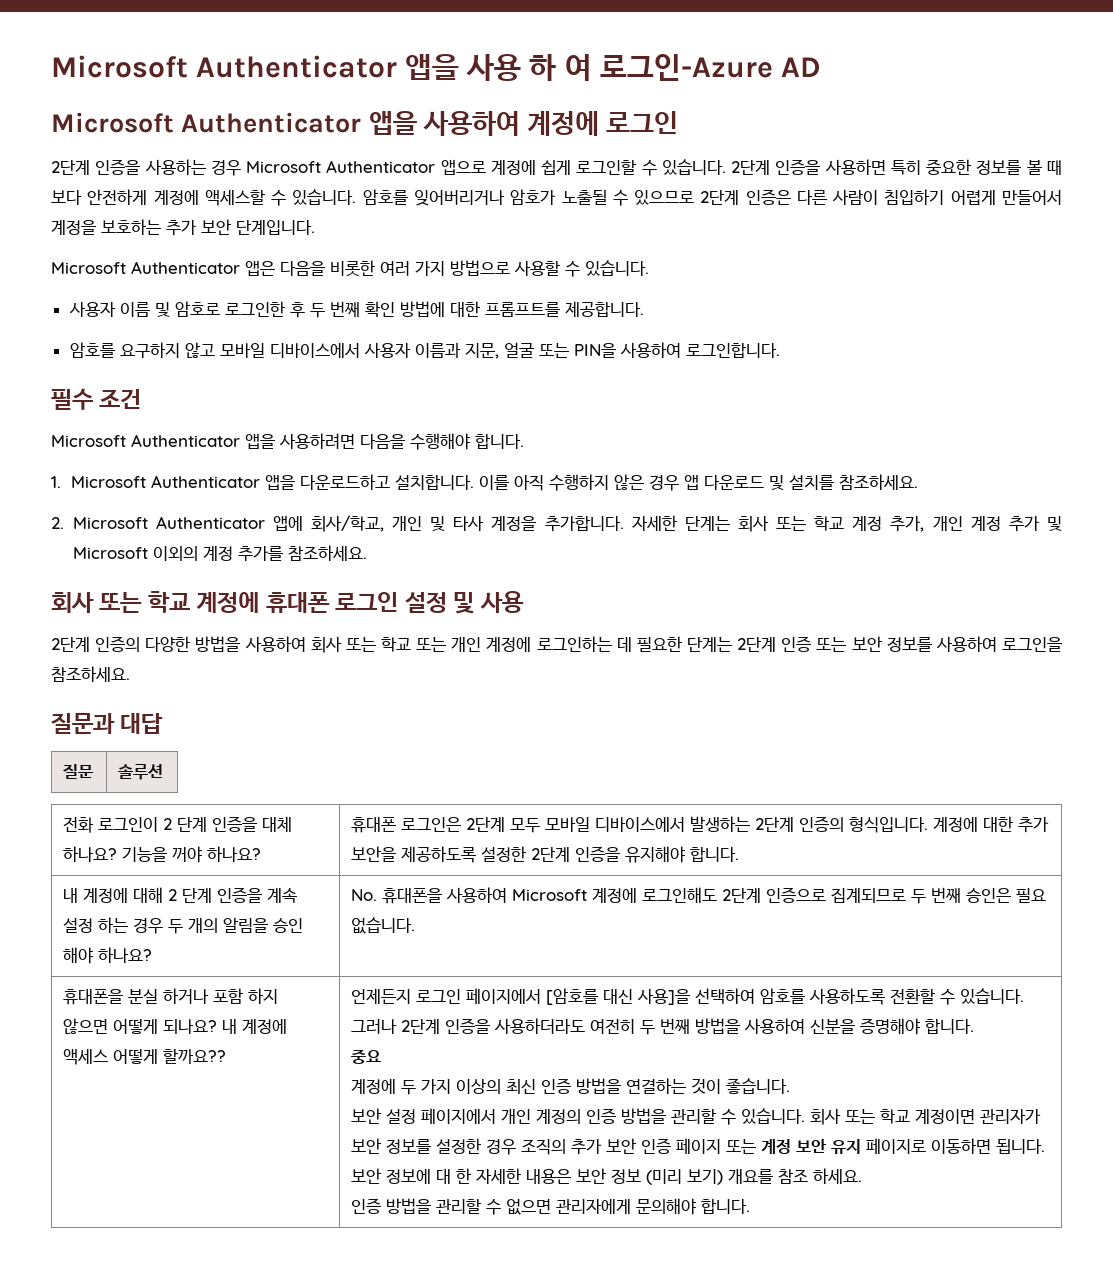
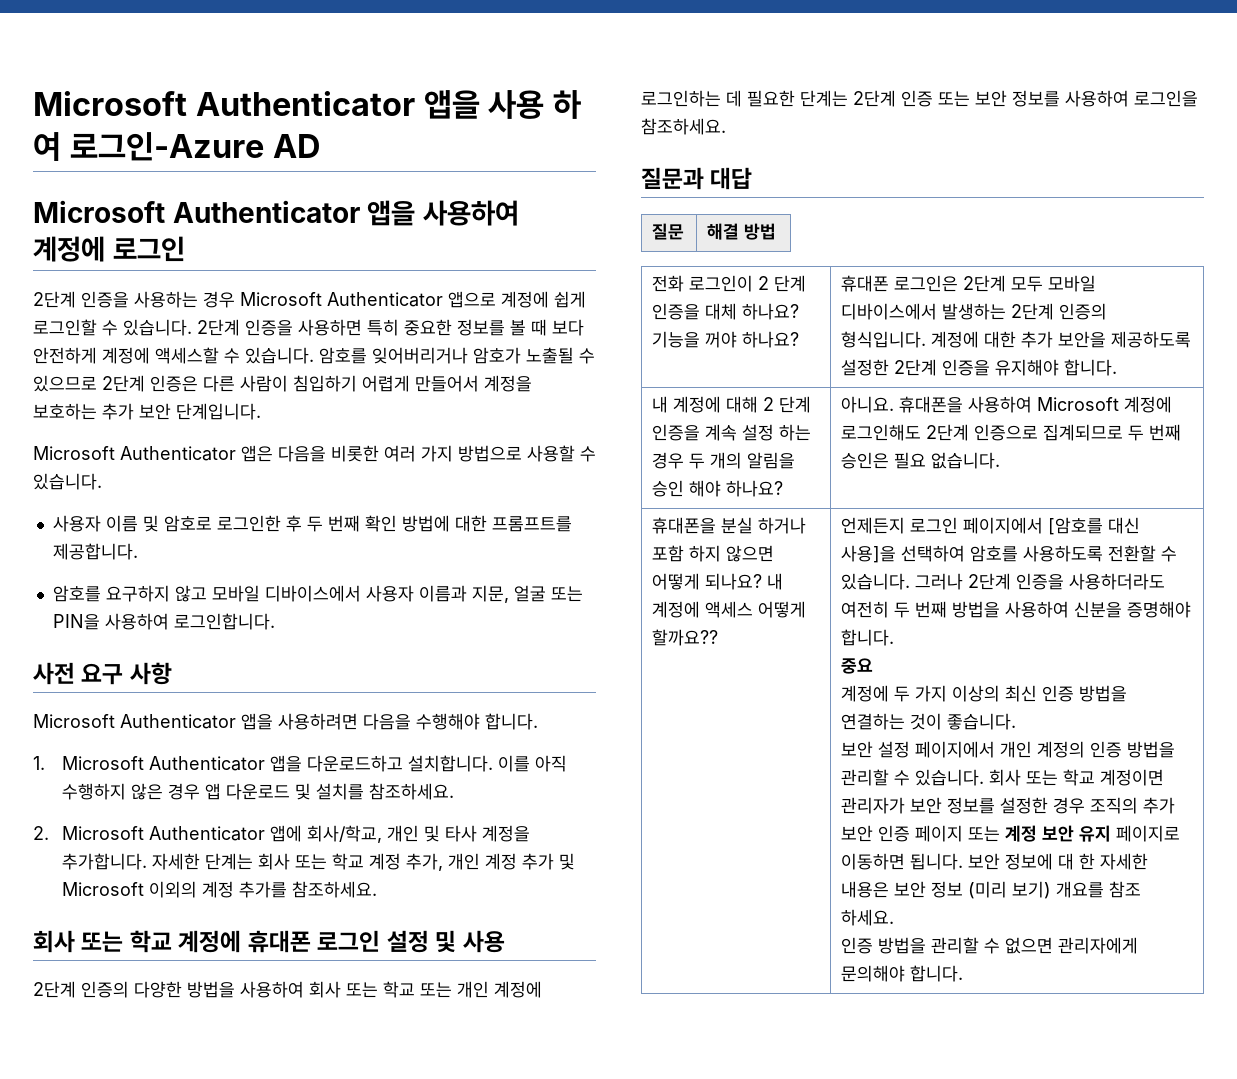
- 필수 조건
+ 사전 요구 사항
- 질문 | 솔루션
+ 질문 | 해결 방법
- 내 계정에 대해 2 단계 인증을 계속 설정 하는 경우 두 개의 알림을 승인 해야 하나요? | No. 휴대폰을 사용하여 Microsoft 계정에 로그인해도 2단계 인증으로 집계되므로 두 번째 승인은 필요 없습니다.
+ 내 계정에 대해 2 단계 인증을 계속 설정 하는 경우 두 개의 알림을 승인 해야 하나요? | 아니요. 휴대폰을 사용하여 Microsoft 계정에 로그인해도 2단계 인증으로 집계되므로 두 번째 승인은 필요 없습니다.

